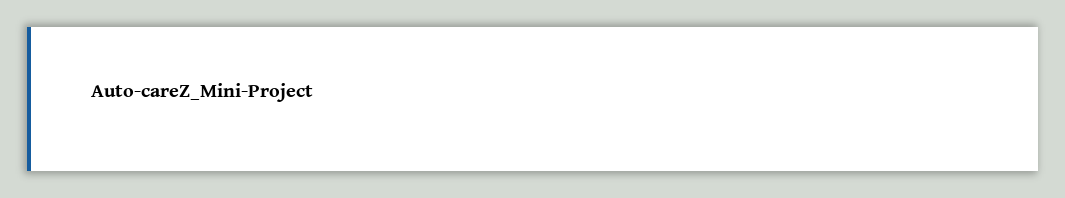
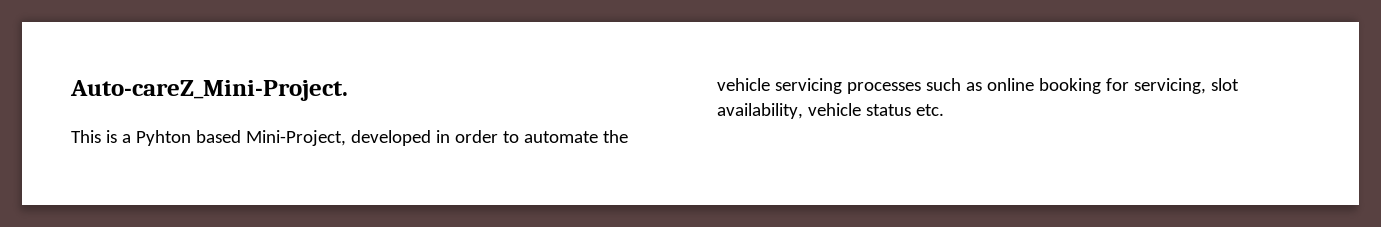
- Auto-careZ_Mini-Project
+ Auto-careZ_Mini-Project.
+ This is a Pyhton based Mini-Project, developed in order to automate the vehicle servicing processes such as online booking for servicing, slot availability, vehicle status etc.

